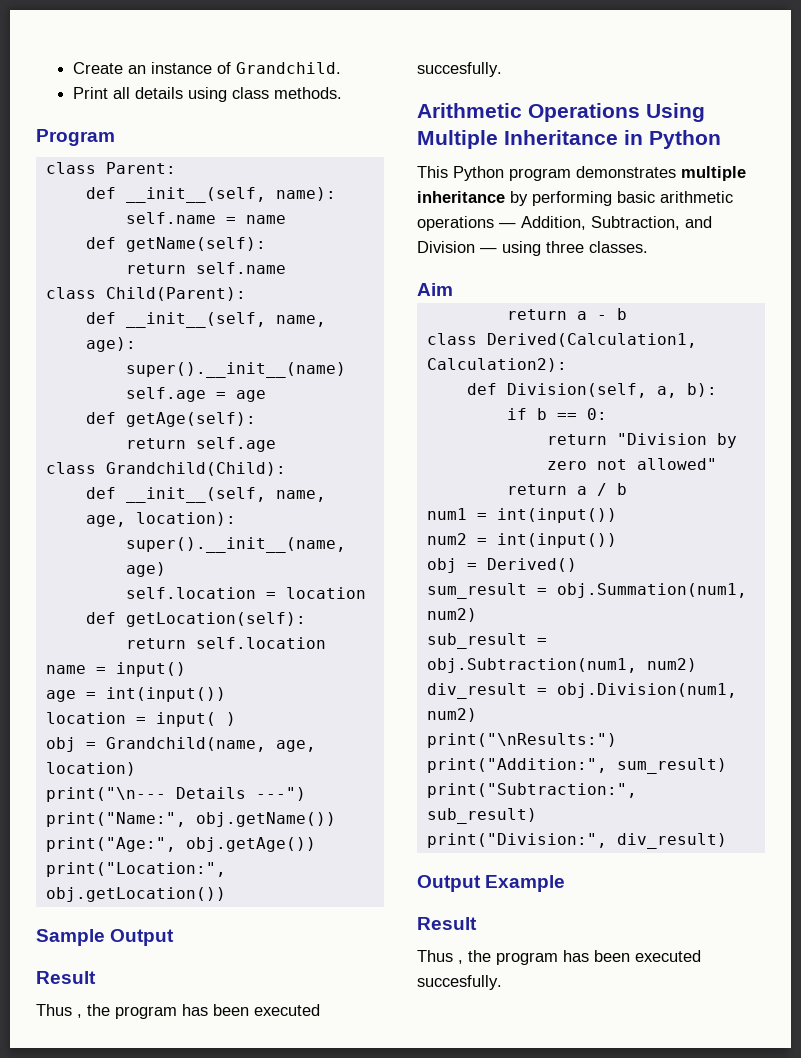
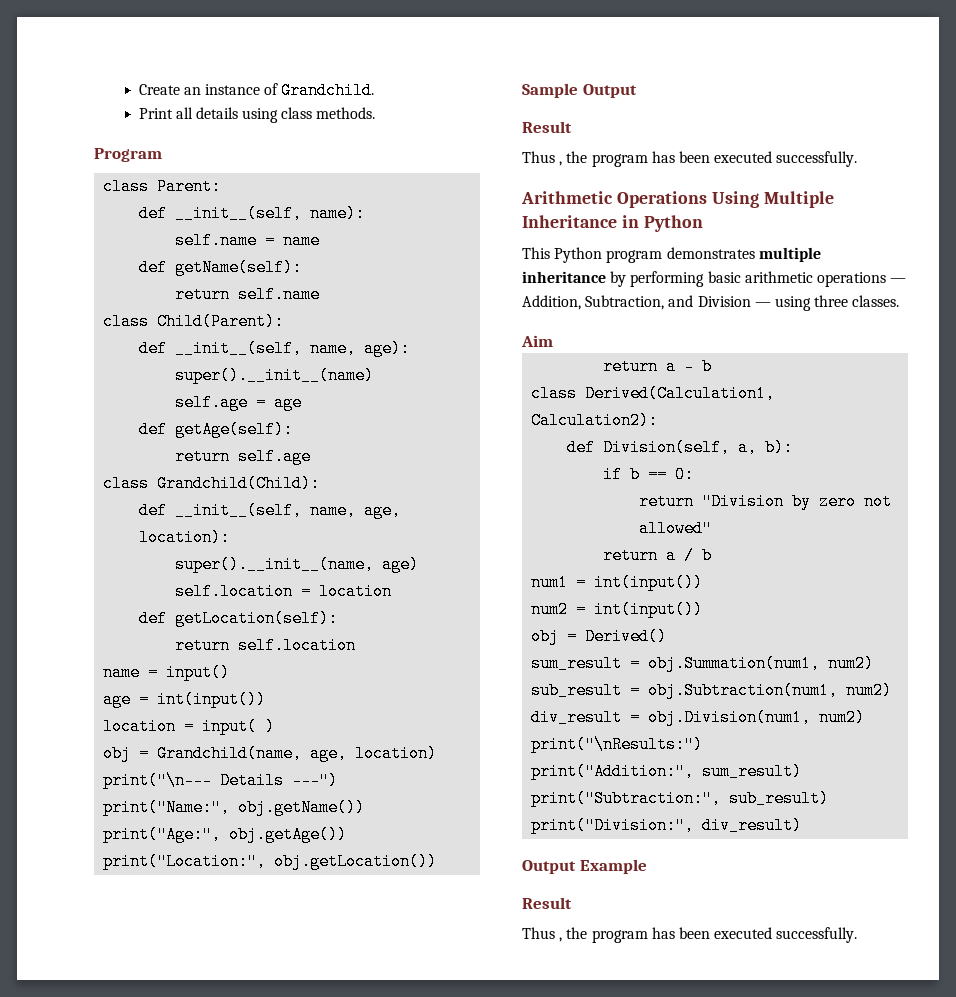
  Sample Output
  Result
- Thus , the program has been executed succesfully.
+ Thus , the program has been executed successfully.
  Output Example
  Result
- Thus , the program has been executed succesfully.
+ Thus , the program has been executed successfully.

